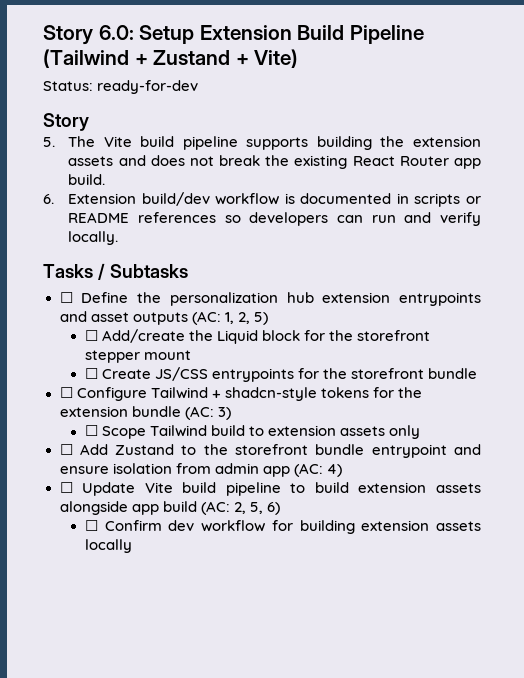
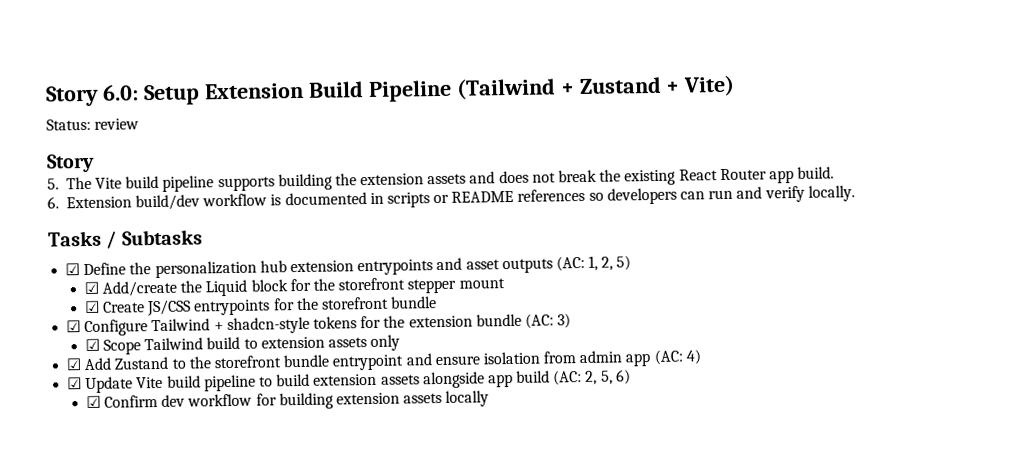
- Status: ready-for-dev
+ Status: review
- ☐ Define the personalization hub extension entrypoints and asset outputs (AC: 1, 2, 5)
+ ☑ Define the personalization hub extension entrypoints and asset outputs (AC: 1, 2, 5)
- ☐ Add/create the Liquid block for the storefront stepper mount
+ ☑ Add/create the Liquid block for the storefront stepper mount
- ☐ Create JS/CSS entrypoints for the storefront bundle
+ ☑ Create JS/CSS entrypoints for the storefront bundle
- ☐ Configure Tailwind + shadcn-style tokens for the extension bundle (AC: 3)
+ ☑ Configure Tailwind + shadcn-style tokens for the extension bundle (AC: 3)
- ☐ Scope Tailwind build to extension assets only
+ ☑ Scope Tailwind build to extension assets only
- ☐ Add Zustand to the storefront bundle entrypoint and ensure isolation from admin app (AC: 4)
+ ☑ Add Zustand to the storefront bundle entrypoint and ensure isolation from admin app (AC: 4)
- ☐ Update Vite build pipeline to build extension assets alongside app build (AC: 2, 5, 6)
+ ☑ Update Vite build pipeline to build extension assets alongside app build (AC: 2, 5, 6)
- ☐ Confirm dev workflow for building extension assets locally
+ ☑ Confirm dev workflow for building extension assets locally

